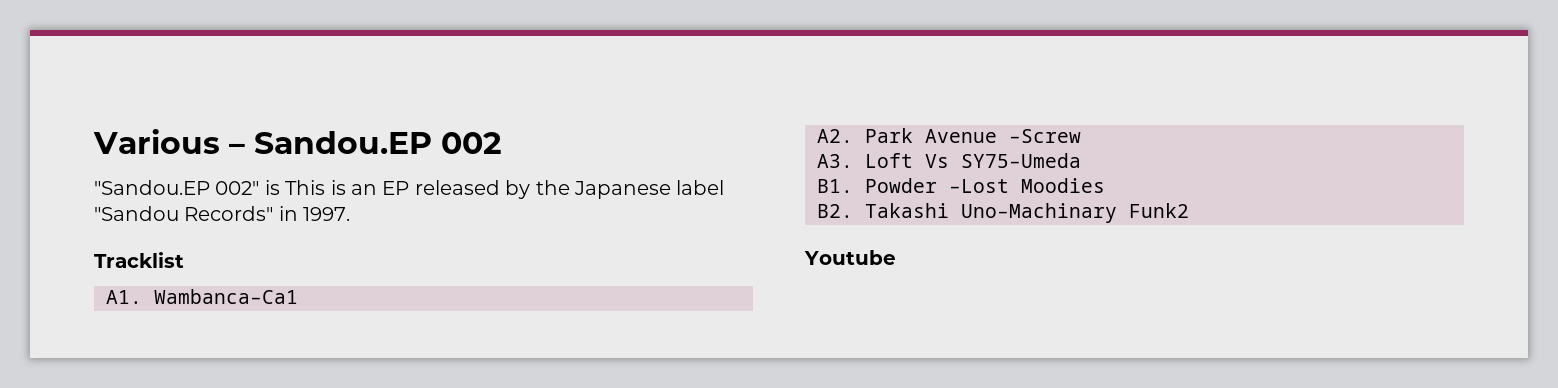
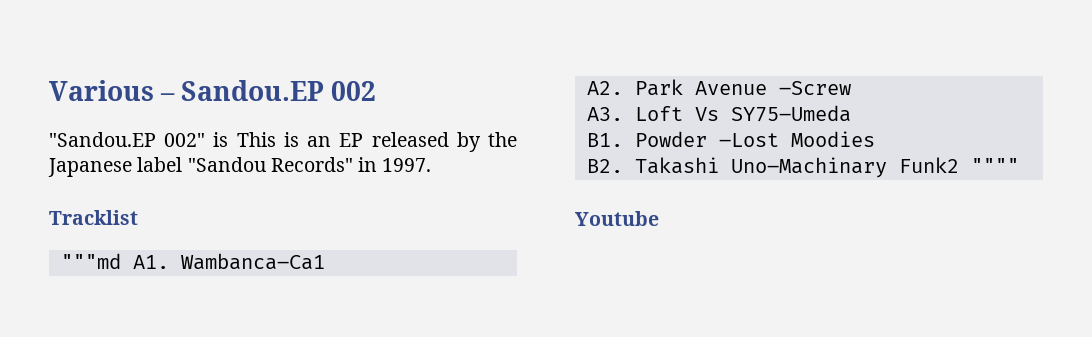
- A1. Wambanca–Ca1
+ """md A1. Wambanca–Ca1
- B2. Takashi Uno–Machinary Funk2
+ B2. Takashi Uno–Machinary Funk2 """"

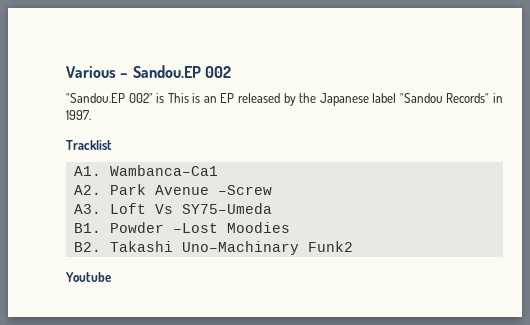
- """md A1. Wambanca–Ca1
+ A1. Wambanca–Ca1
- B2. Takashi Uno–Machinary Funk2 """"
+ B2. Takashi Uno–Machinary Funk2

